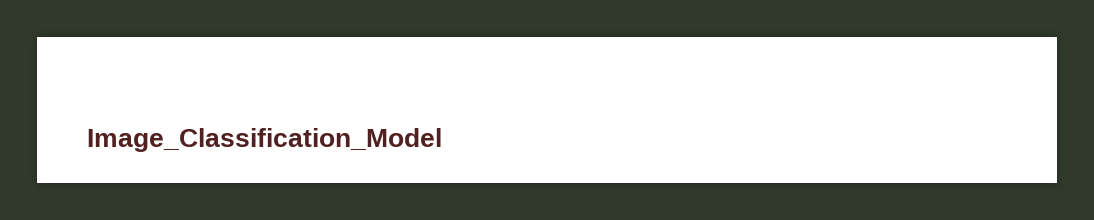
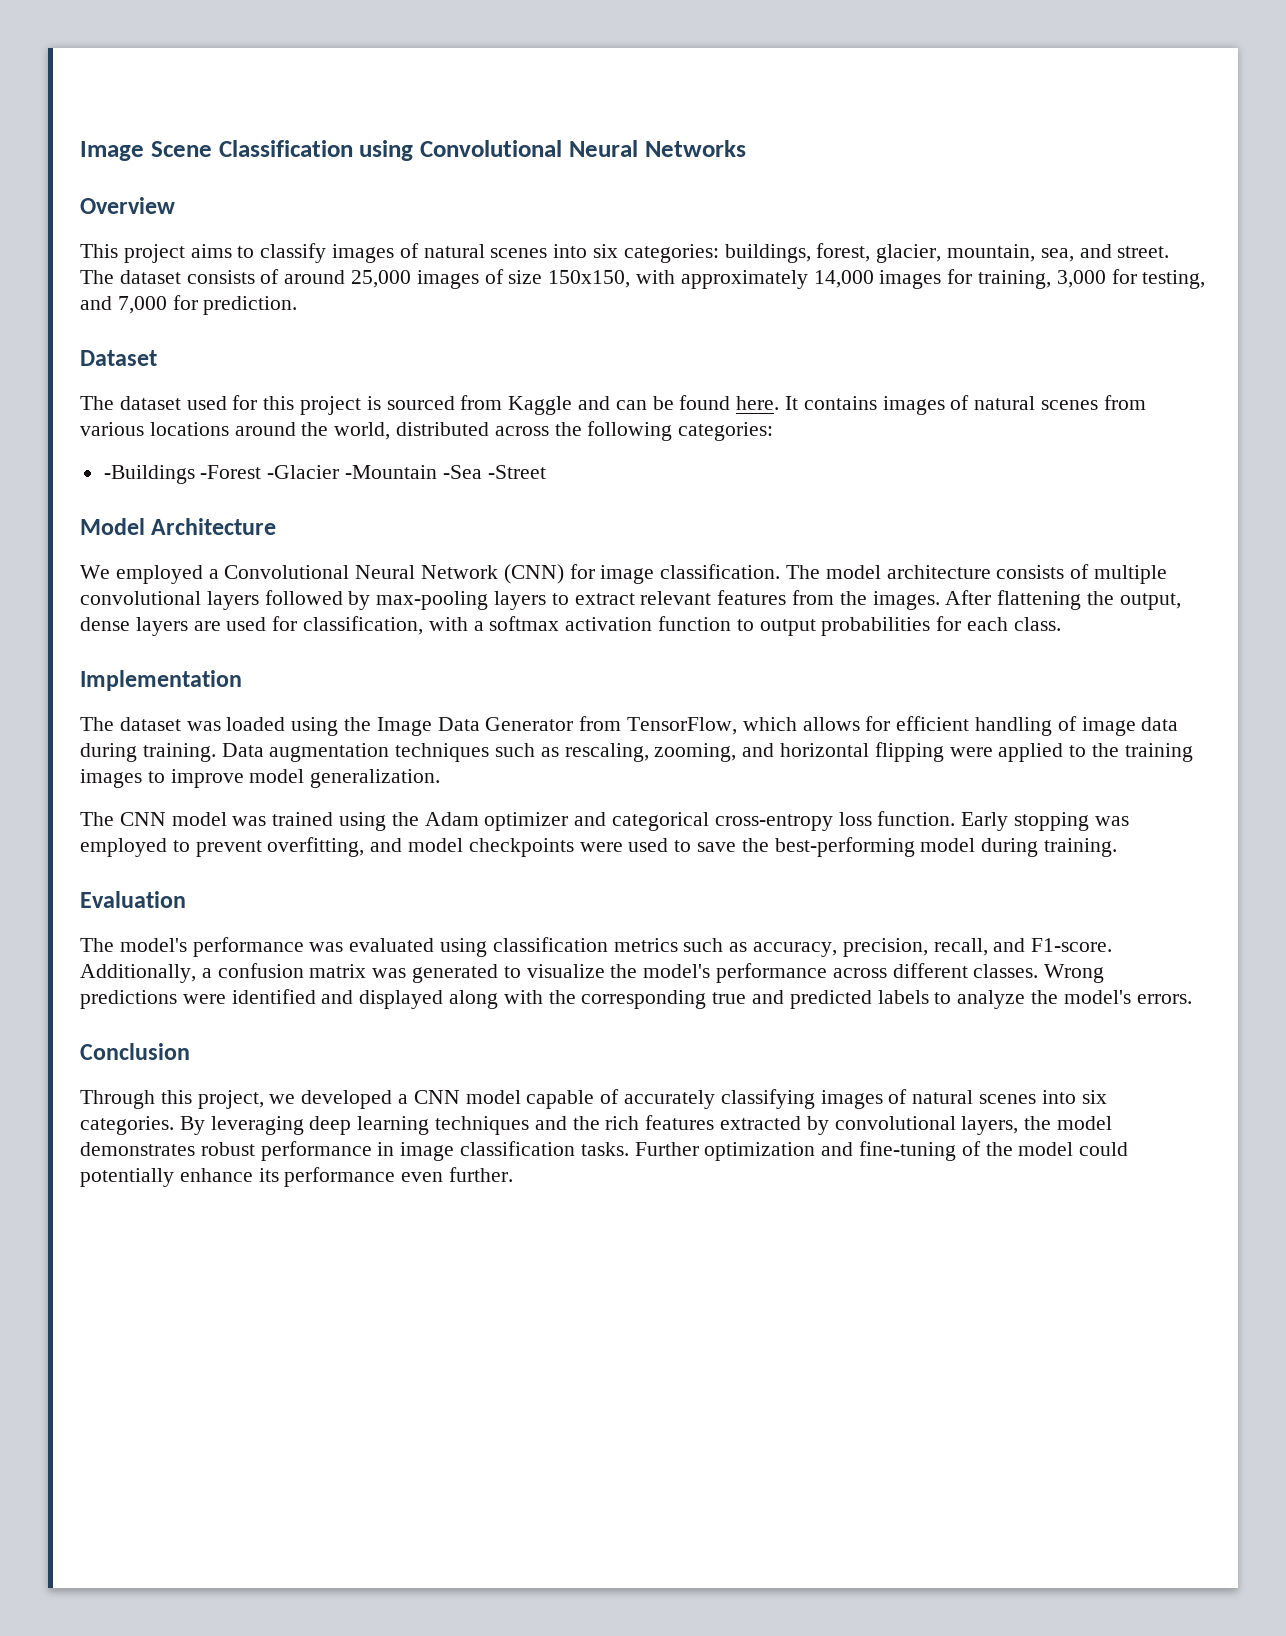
- Image_Classification_Model
+ Image Scene Classification using Convolutional Neural Networks
+ Overview
+ This project aims to classify images of natural scenes into six categories: buildings, forest, glacier, mountain, sea, and street. The dataset consists of around 25,000 images of size 150x150, with approximately 14,000 images for training, 3,000 for testing, and 7,000 for prediction.
+ Dataset
+ The dataset used for this project is sourced from Kaggle and can be found here. It contains images of natural scenes from various locations around the world, distributed across the following categories:
+ -Buildings -Forest -Glacier -Mountain -Sea -Street
+ Model Architecture
+ We employed a Convolutional Neural Network (CNN) for image classification. The model architecture consists of multiple convolutional layers followed by max-pooling layers to extract relevant features from the images. After flattening the output, dense layers are used for classification, with a softmax activation function to output probabilities for each class.
+ Implementation
+ The dataset was loaded using the Image Data Generator from TensorFlow, which allows for efficient handling of image data during training. Data augmentation techniques such as rescaling, zooming, and horizontal flipping were applied to the training images to improve model generalization.
+ The CNN model was trained using the Adam optimizer and categorical cross-entropy loss function. Early stopping was employed to prevent overfitting, and model checkpoints were used to save the best-performing model during training.
+ Evaluation
+ The model's performance was evaluated using classification metrics such as accuracy, precision, recall, and F1-score. Additionally, a confusion matrix was generated to visualize the model's performance across different classes. Wrong predictions were identified and displayed along with the corresponding true and predicted labels to analyze the model's errors.
+ Conclusion
+ Through this project, we developed a CNN model capable of accurately classifying images of natural scenes into six categories. By leveraging deep learning techniques and the rich features extracted by convolutional layers, the model demonstrates robust performance in image classification tasks. Further optimization and fine-tuning of the model could potentially enhance its performance even further.

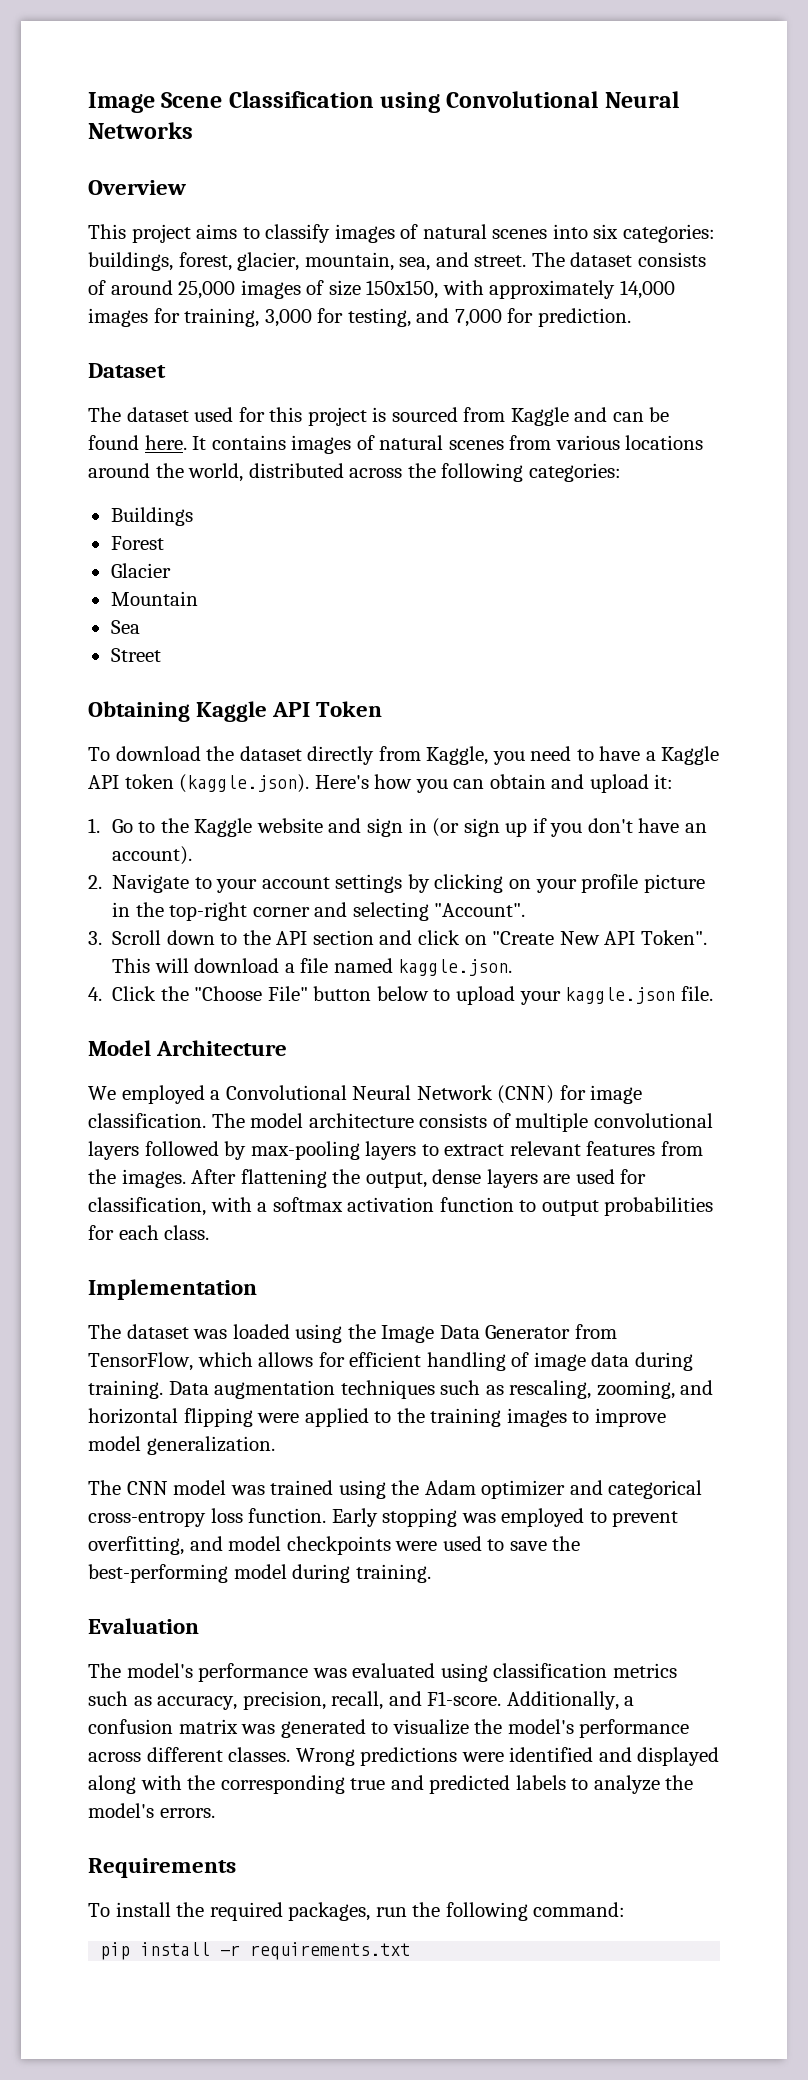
- -Buildings -Forest -Glacier -Mountain -Sea -Street
+ Buildings
+ Forest
+ Glacier
+ Mountain
+ Sea
+ Street
+ Obtaining Kaggle API Token
+ To download the dataset directly from Kaggle, you need to have a Kaggle API token (kaggle.json). Here's how you can obtain and upload it:
+ 1. Go to the Kaggle website and sign in (or sign up if you don't have an account).
+ 2. Navigate to your account settings by clicking on your profile picture in the top-right corner and selecting "Account".
+ 3. Scroll down to the API section and click on "Create New API Token". This will download a file named kaggle.json.
+ 4. Click the "Choose File" button below to upload your kaggle.json file.
- Conclusion
- Through this project, we developed a CNN model capable of accurately classifying images of natural scenes into six categories. By leveraging deep learning techniques and the rich features extracted by convolutional layers, the model demonstrates robust performance in image classification tasks. Further optimization and fine-tuning of the model could potentially enhance its performance even further.
+ Requirements
+ To install the required packages, run the following command:
+ pip install -r requirements.txt

